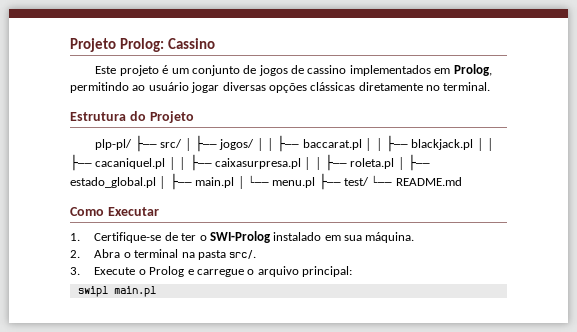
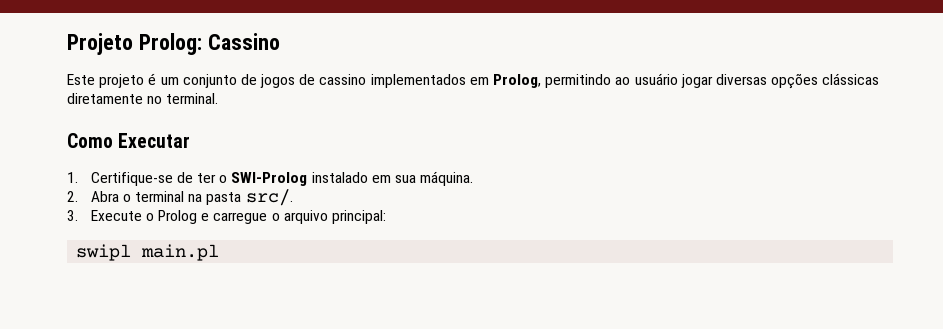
- Estrutura do Projeto
- plp-pl/ ├── src/ │ ├── jogos/ │ │ ├── baccarat.pl │ │ ├── blackjack.pl │ │ ├── cacaniquel.pl │ │ ├── caixasurpresa.pl │ │ ├── roleta.pl │ ├── estado_global.pl │ ├── main.pl │ └── menu.pl ├── test/ └── README.md

